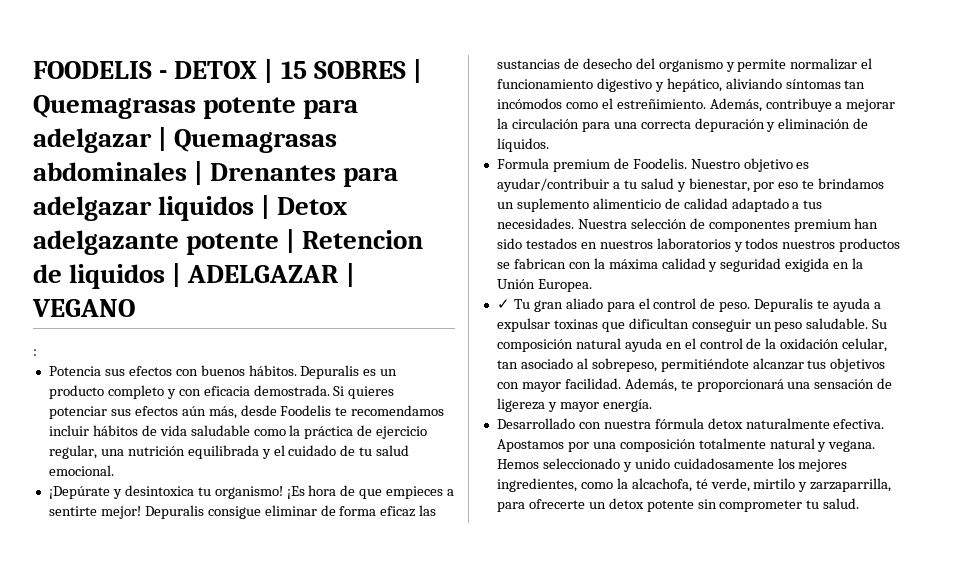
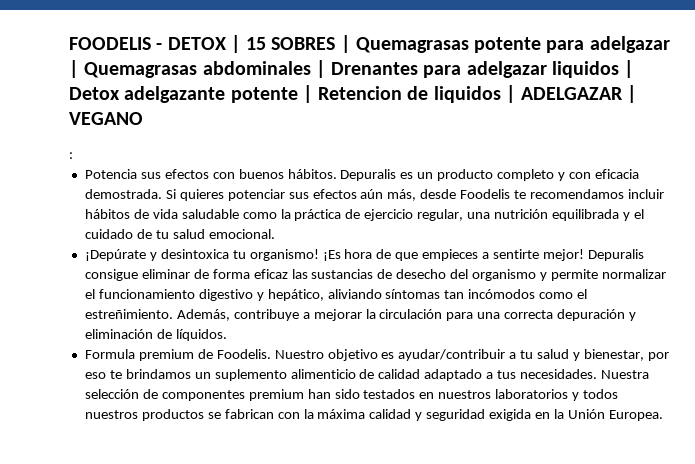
- ✓ Tu gran aliado para el control de peso. Depuralis te ayuda a expulsar toxinas que dificultan conseguir un peso saludable. Su composición natural ayuda en el control de la oxidación celular, tan asociado al sobrepeso, permitiéndote alcanzar tus objetivos con mayor facilidad. Además, te proporcionará una sensación de ligereza y mayor energía.
- Desarrollado con nuestra fórmula detox naturalmente efectiva. Apostamos por una composición totalmente natural y vegana. Hemos seleccionado y unido cuidadosamente los mejores ingredientes, como la alcachofa, té verde, mirtilo y zarzaparrilla, para ofrecerte un detox potente sin comprometer tu salud.

